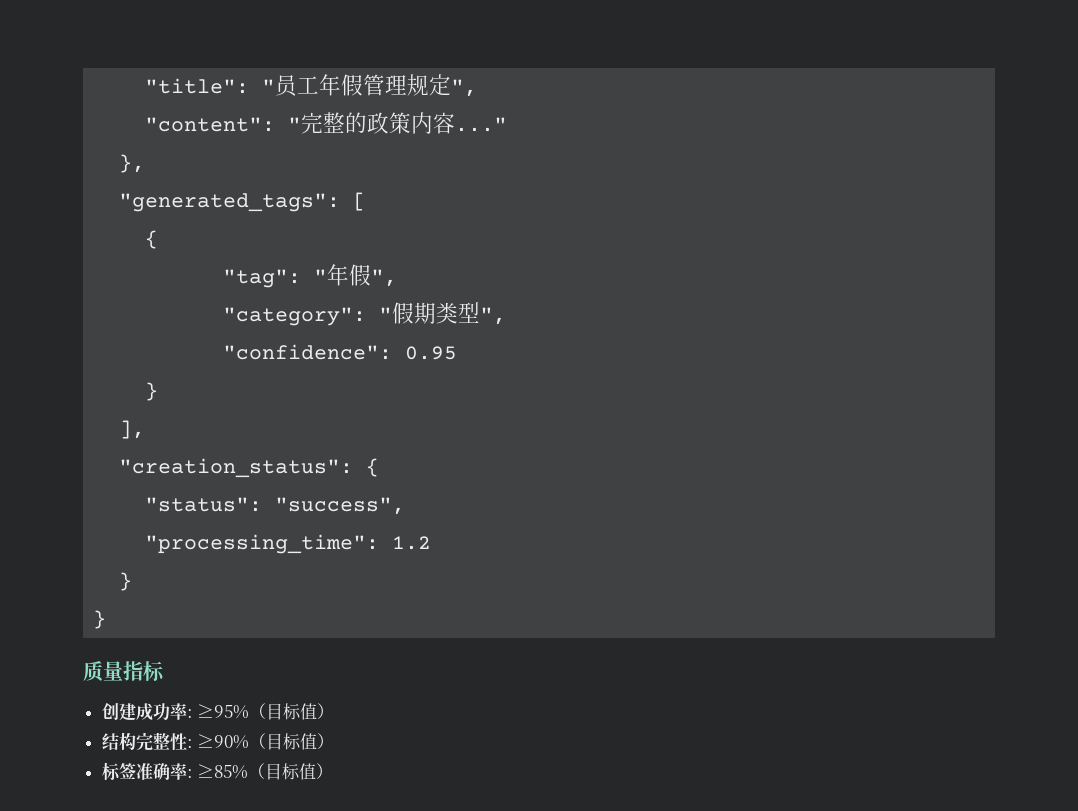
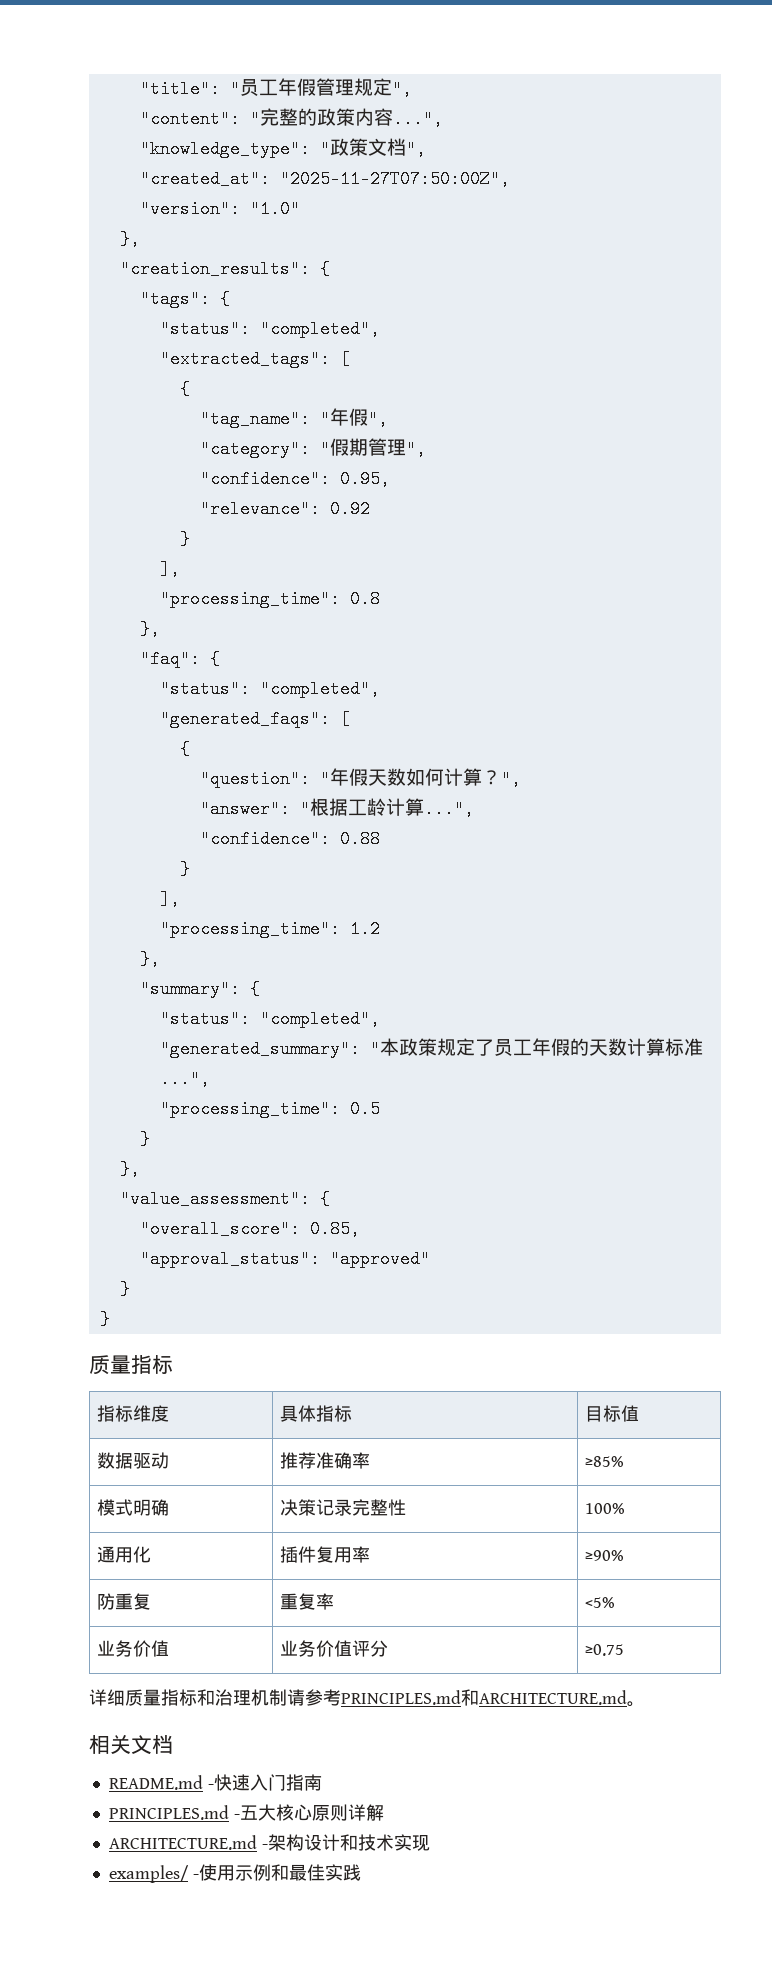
- "content": "完整的政策内容..."
+ "content": "完整的政策内容...",
+ "knowledge_type": "政策文档",
+ "created_at": "2025-11-27T07:50:00Z",
+ "version": "1.0"
  },
- "generated_tags": [
+ "creation_results": {
+ "tags": {
+ "status": "completed",
+ "extracted_tags": [
  {
- "tag": "年假",
+ "tag_name": "年假",
- "category": "假期类型",
+ "category": "假期管理",
- "confidence": 0.95
+ "confidence": 0.95,
+ "relevance": 0.92
  }
  ],
- "creation_status": {
- "status": "success",
+ "processing_time": 0.8
+ },
+ "faq": {
+ "status": "completed",
+ "generated_faqs": [
+ {
+ "question": "年假天数如何计算？",
+ "answer": "根据工龄计算...",
+ "confidence": 0.88
+ }
+ ],
  "processing_time": 1.2
+ },
+ "summary": {
+ "status": "completed",
+ "generated_summary": "本政策规定了员工年假的天数计算标准...",
+ "processing_time": 0.5
+ }
+ },
+ "value_assessment": {
+ "overall_score": 0.85,
+ "approval_status": "approved"
  }
  }
  质量指标
- 创建成功率: ≥95%（目标值）
- 结构完整性: ≥90%（目标值）
- 标签准确率: ≥85%（目标值）
+ 指标维度 | 具体指标 | 目标值
+ 数据驱动 | 推荐准确率 | ≥85%
+ 模式明确 | 决策记录完整性 | 100%
+ 通用化 | 插件复用率 | ≥90%
+ 防重复 | 重复率 | <5%
+ 业务价值 | 业务价值评分 | ≥0.75
+ 详细质量指标和治理机制请参考PRINCIPLES.md和ARCHITECTURE.md。
+ 相关文档
+ README.md -快速入门指南
+ PRINCIPLES.md -五大核心原则详解
+ ARCHITECTURE.md -架构设计和技术实现
+ examples/ -使用示例和最佳实践

